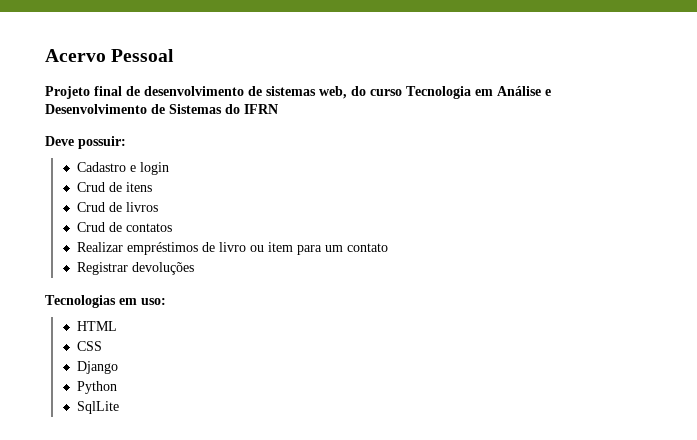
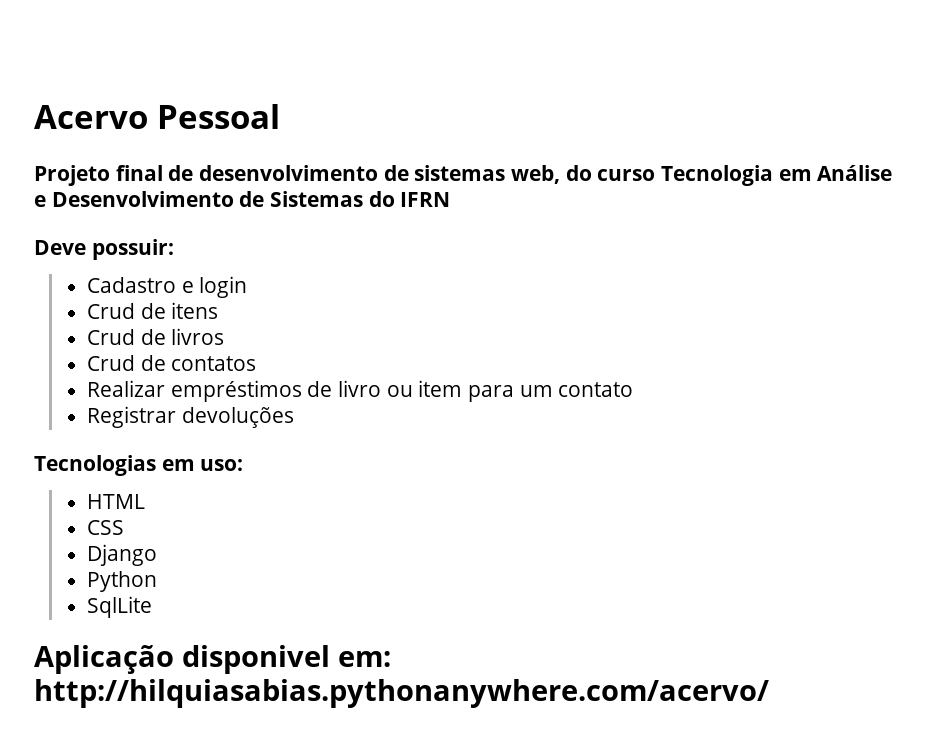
+ Aplicação disponivel em: http://hilquiasabias.pythonanywhere.com/acervo/

